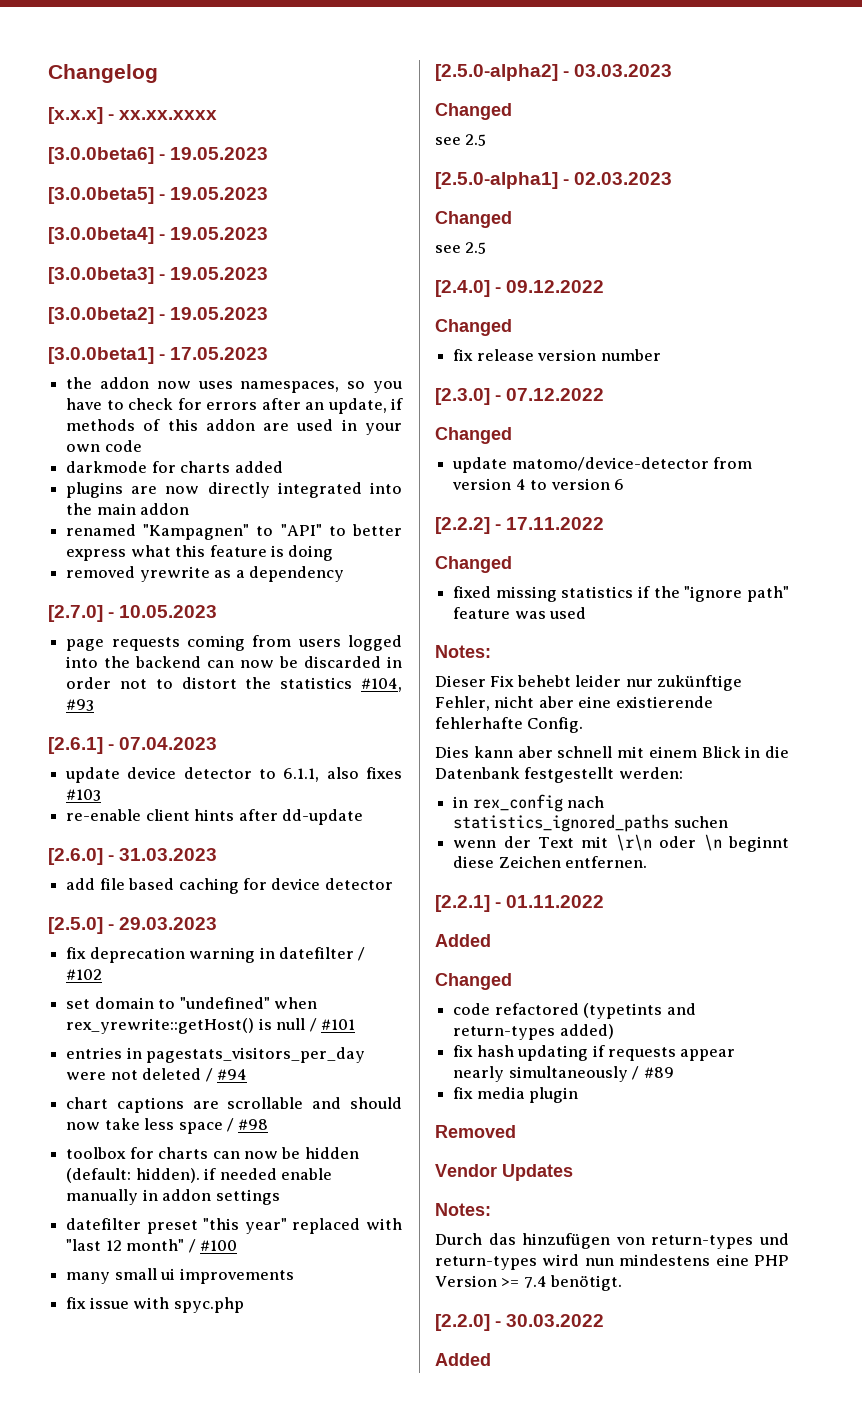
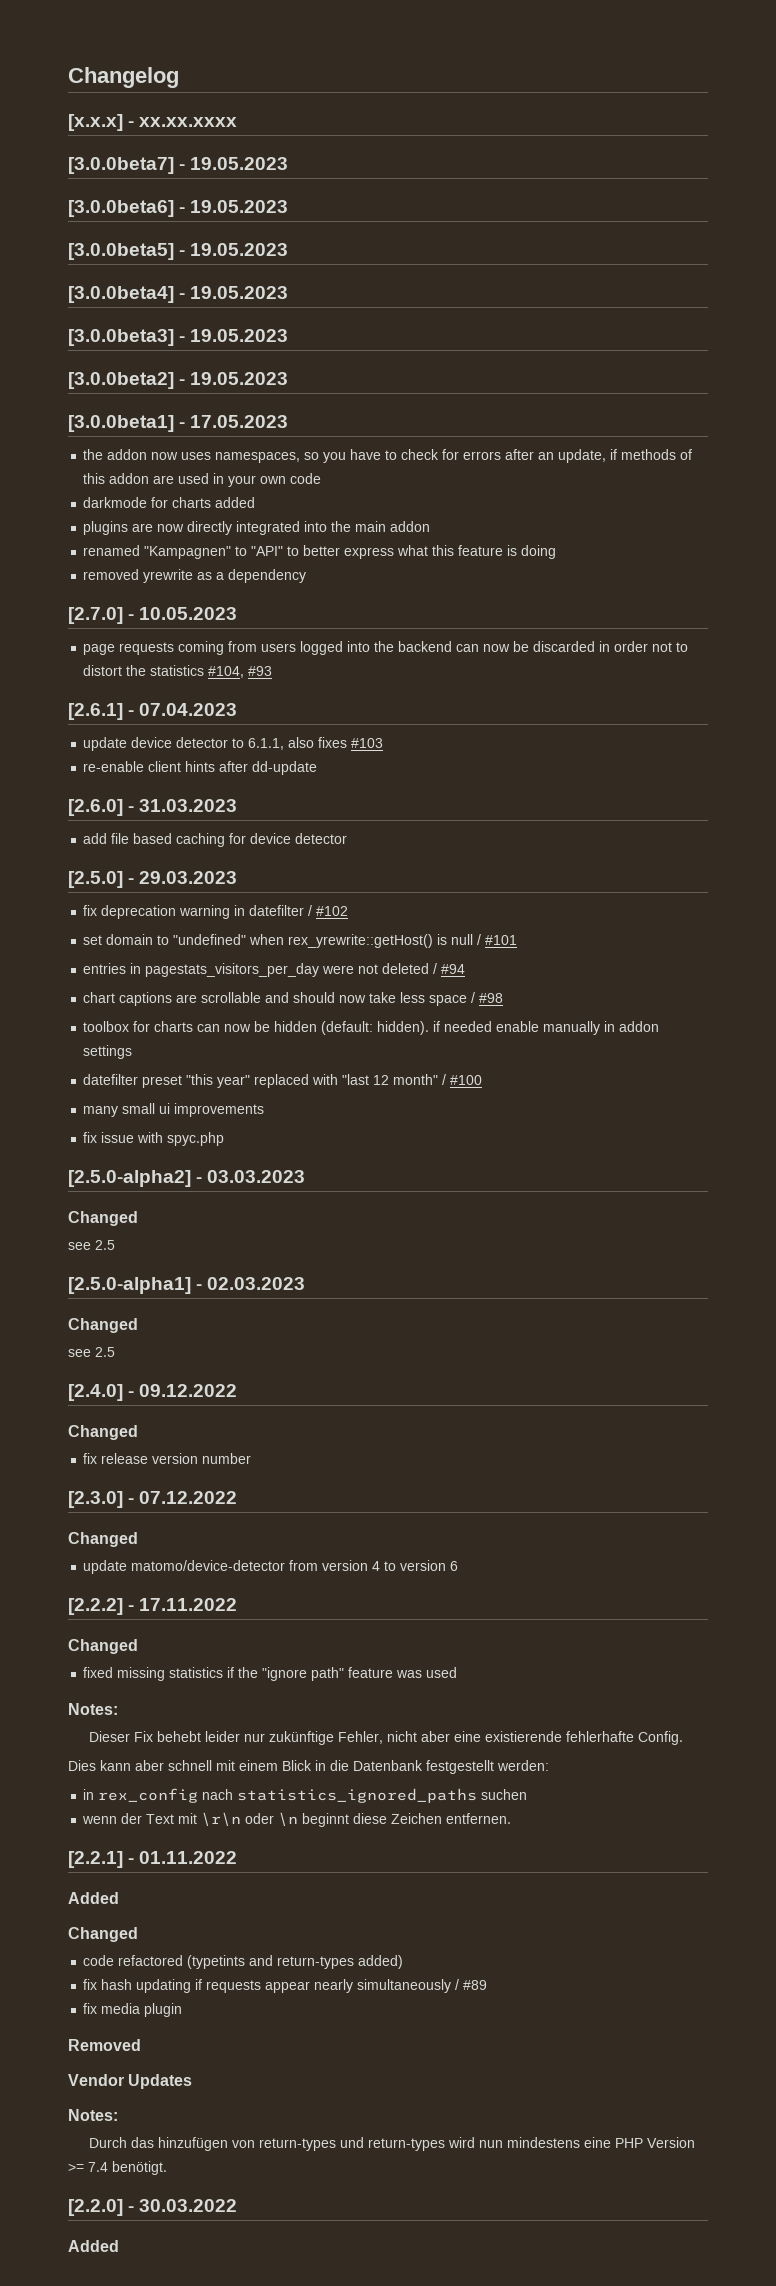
+ [3.0.0beta7] - 19.05.2023

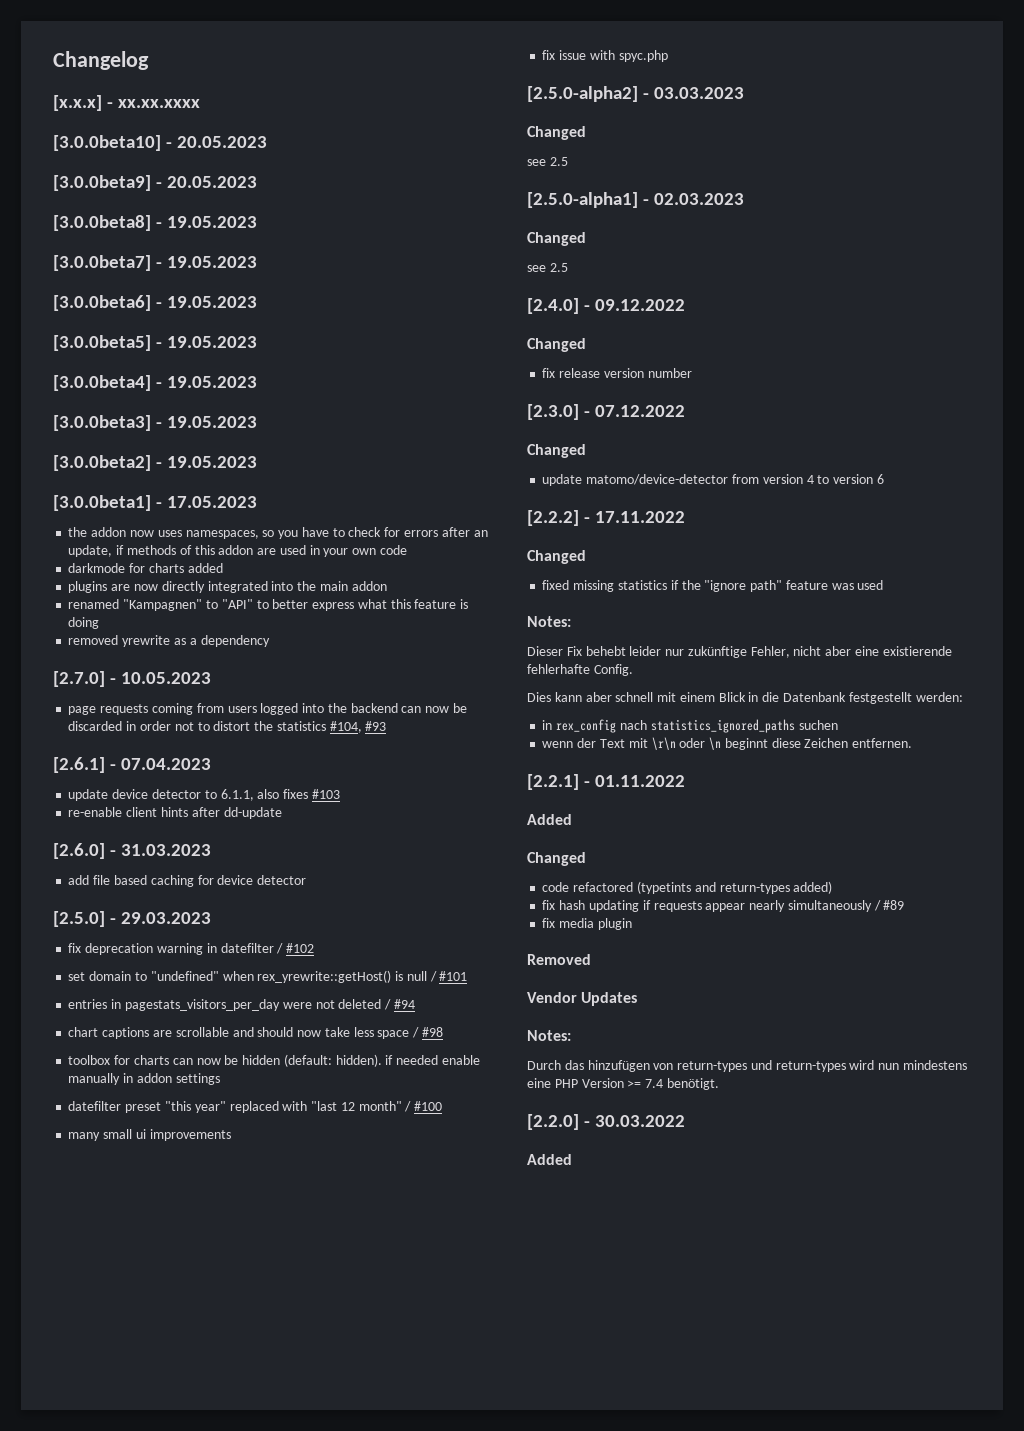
+ [3.0.0beta10] - 20.05.2023
+ [3.0.0beta9] - 20.05.2023
+ [3.0.0beta8] - 19.05.2023

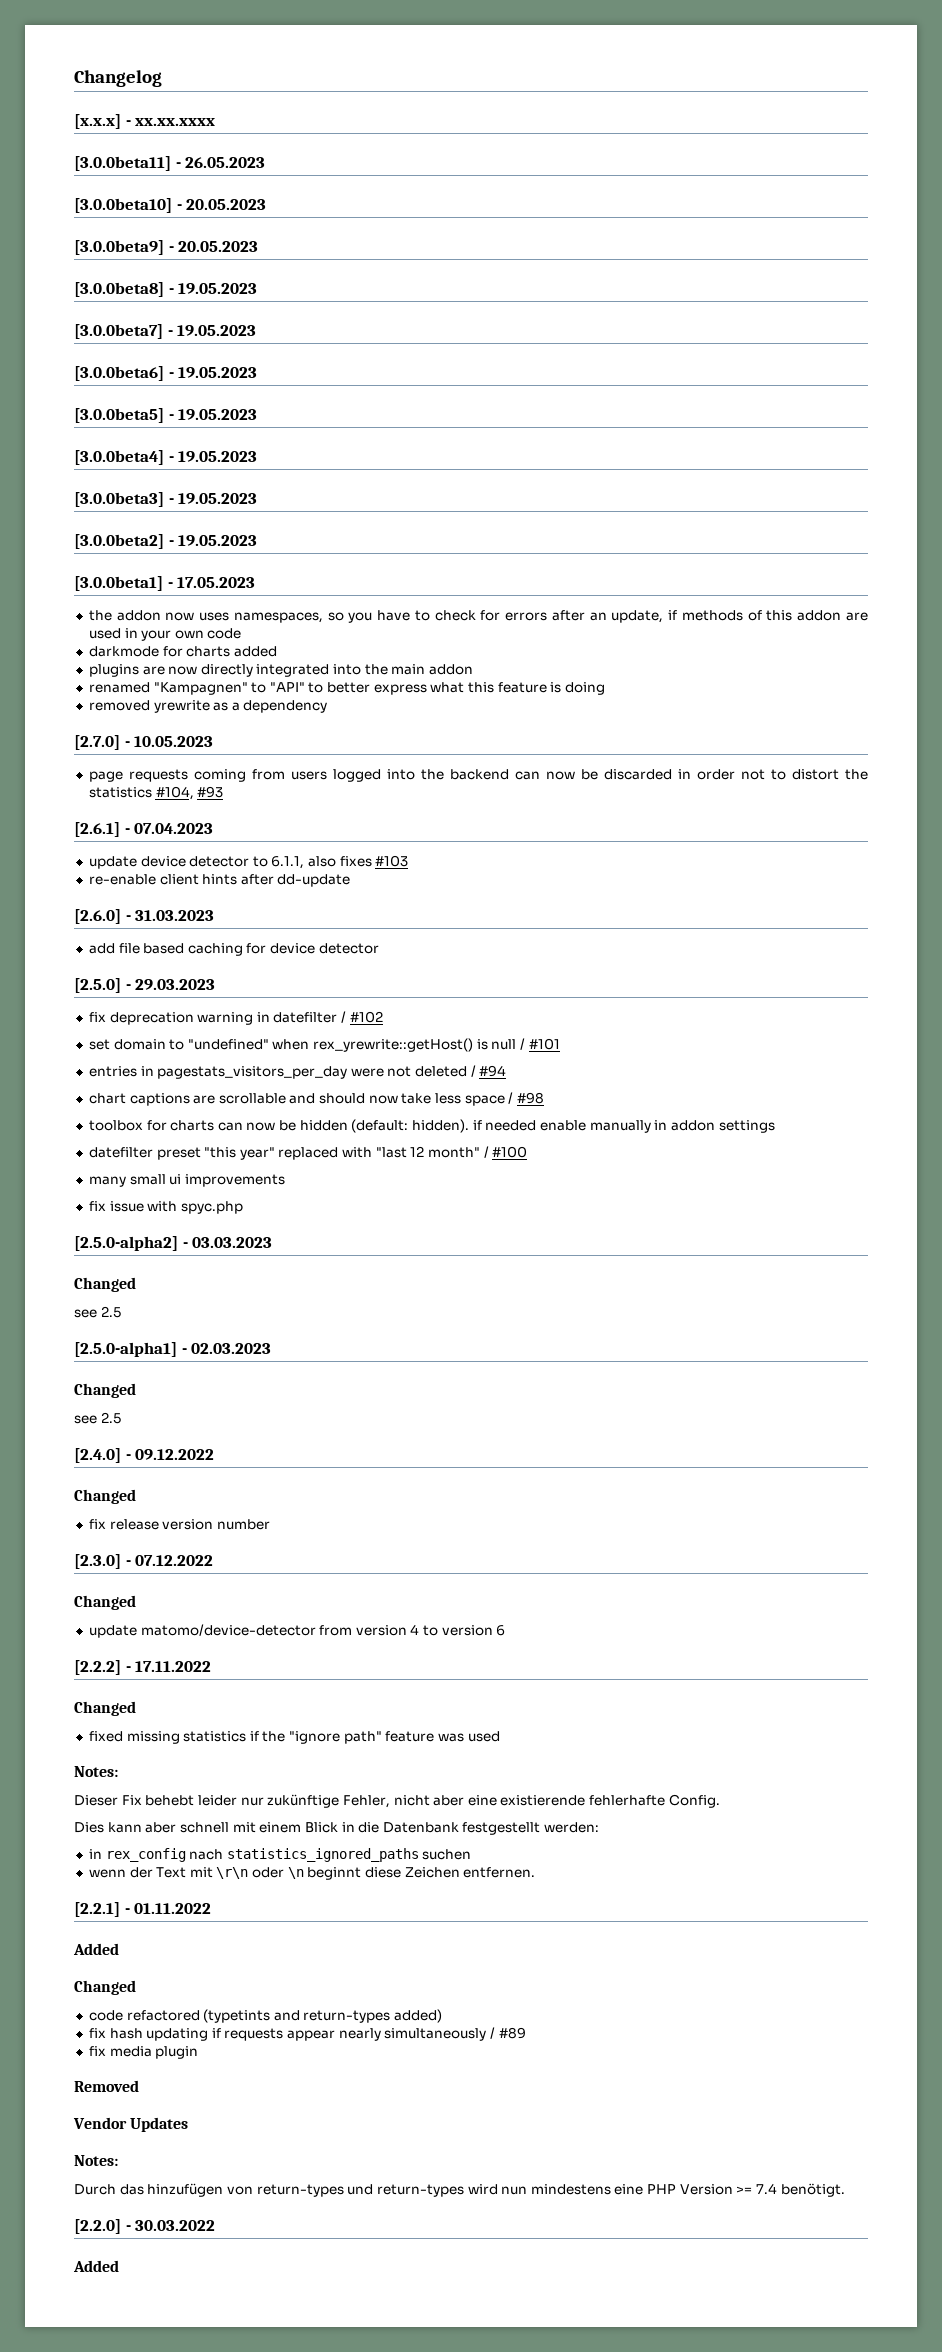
+ [3.0.0beta11] - 26.05.2023

